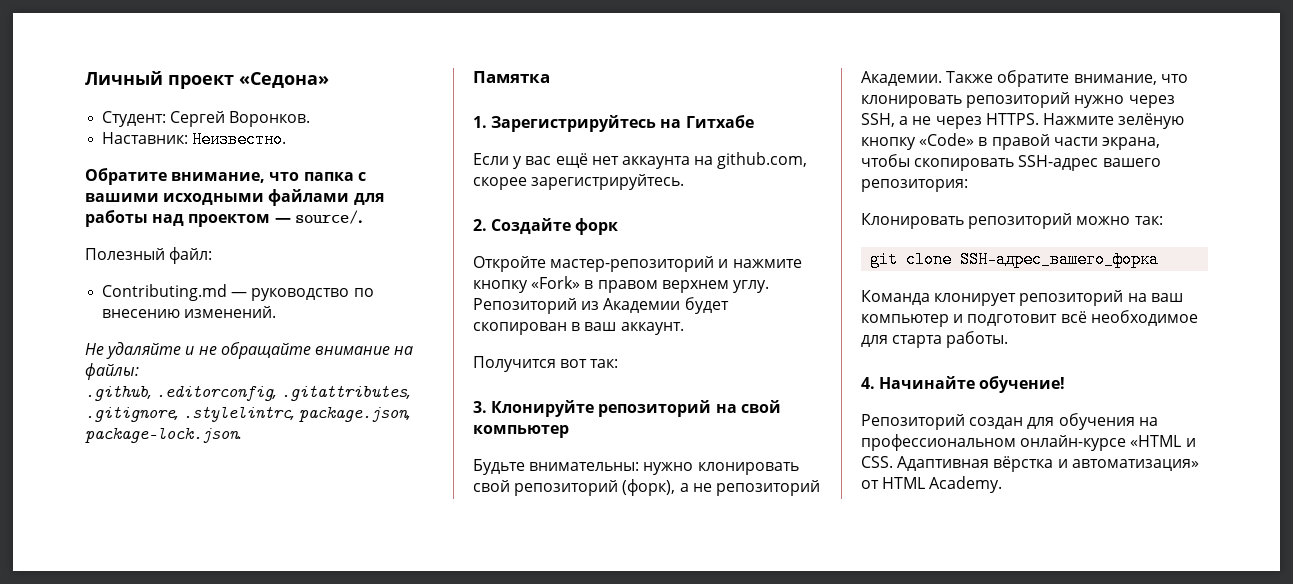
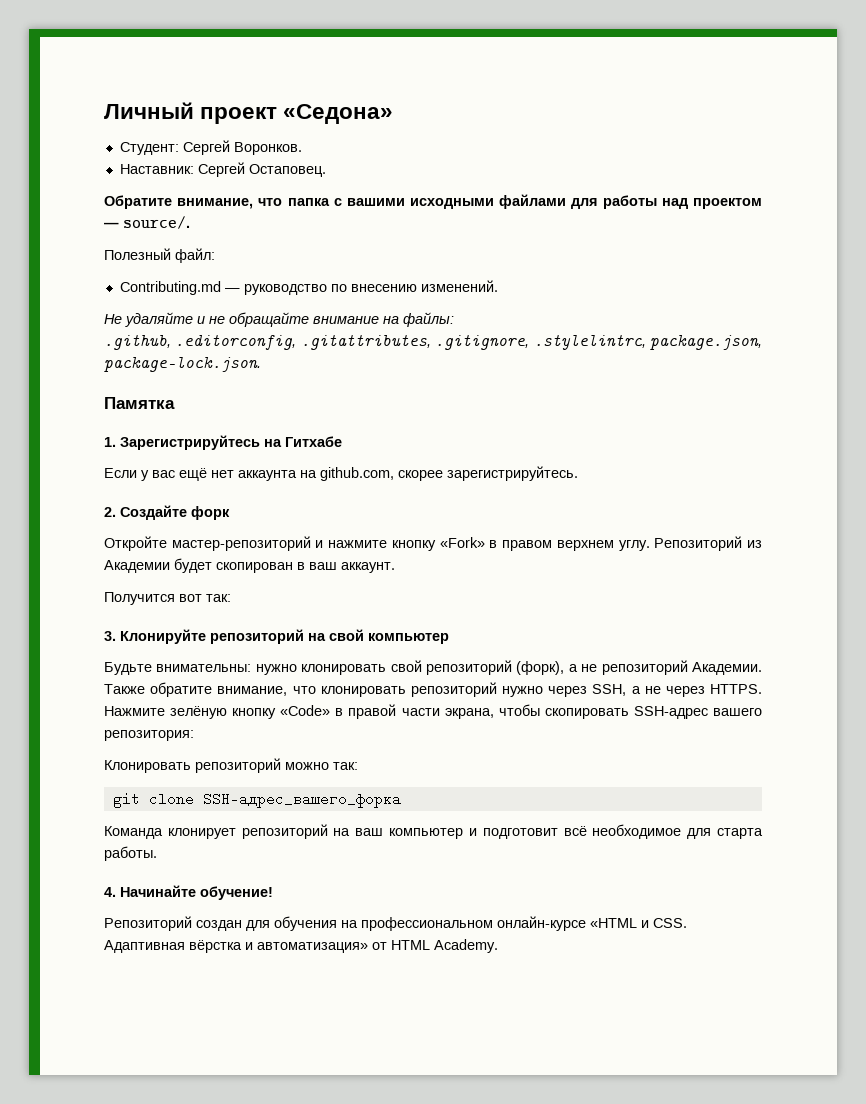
- Наставник: Неизвестно.
+ Наставник: Сергей Остаповец.

